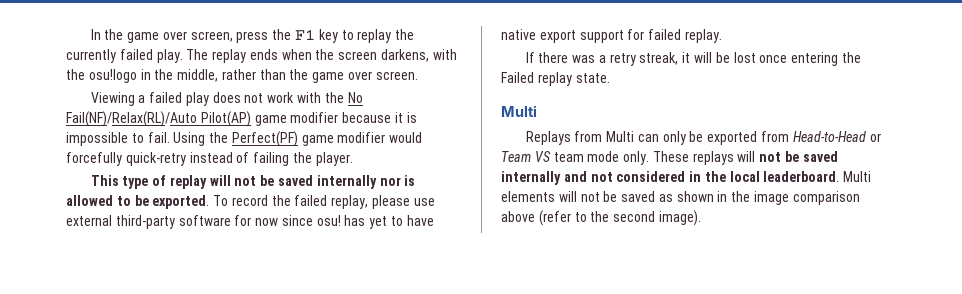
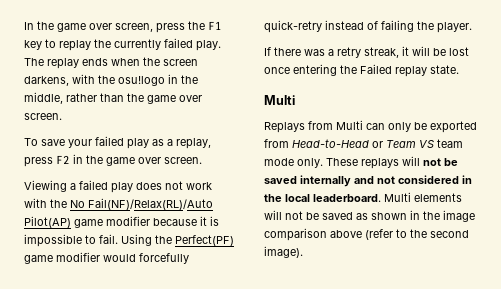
+ To save your failed play as a replay, press F2 in the game over screen.
- This type of replay will not be saved internally nor is allowed to be exported. To record the failed replay, please use external third-party software for now since osu! has yet to have native export support for failed replay.

